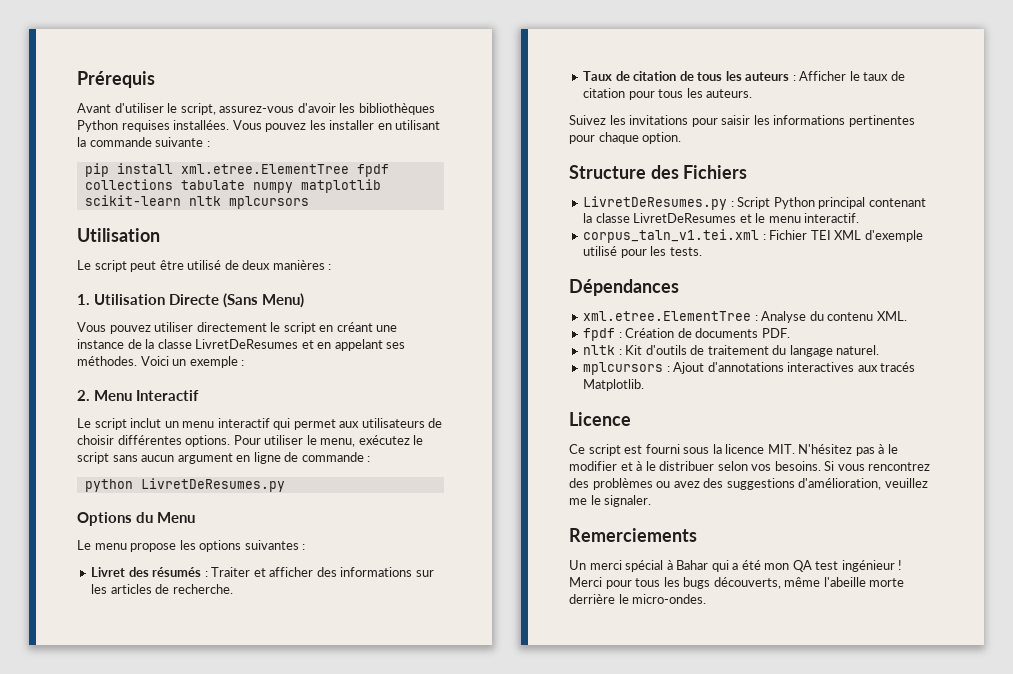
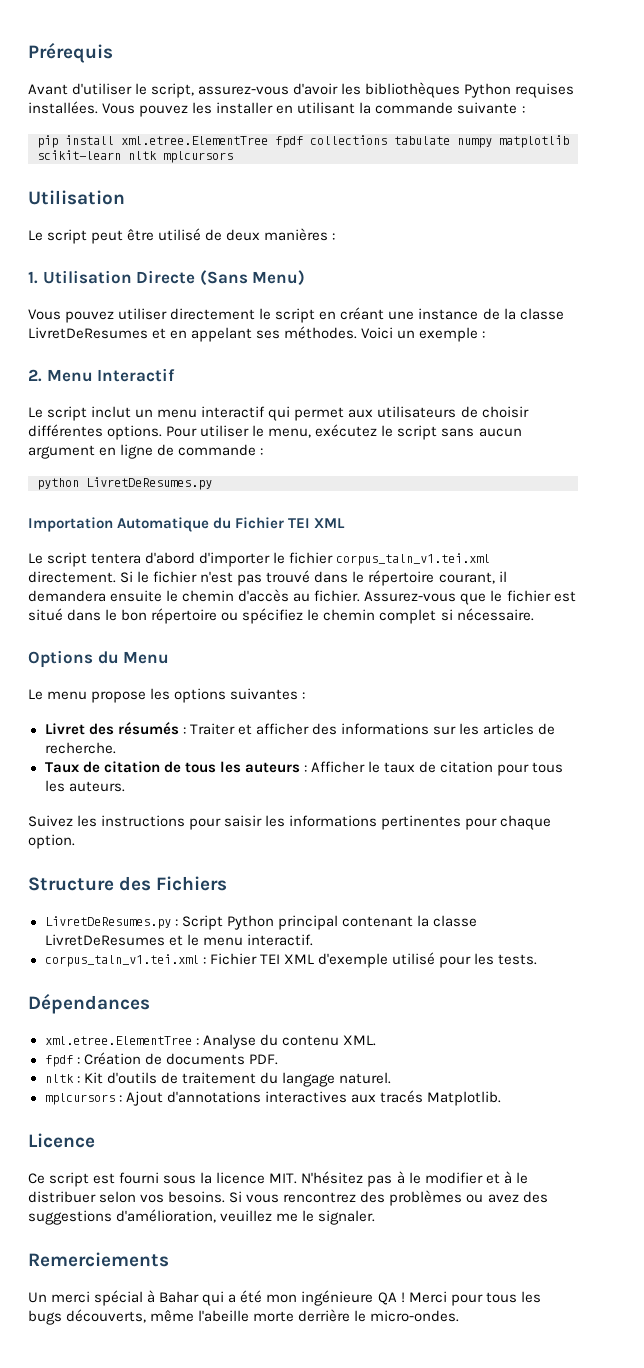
+ Importation Automatique du Fichier TEI XML
+ Le script tentera d'abord d'importer le fichier corpus_taln_v1.tei.xml directement. Si le fichier n'est pas trouvé dans le répertoire courant, il demandera ensuite le chemin d'accès au fichier. Assurez-vous que le fichier est situé dans le bon répertoire ou spécifiez le chemin complet si nécessaire.
- Suivez les invitations pour saisir les informations pertinentes pour chaque option.
+ Suivez les instructions pour saisir les informations pertinentes pour chaque option.
- Un merci spécial à Bahar qui a été mon QA test ingénieur !
+ Un merci spécial à Bahar qui a été mon ingénieure QA !

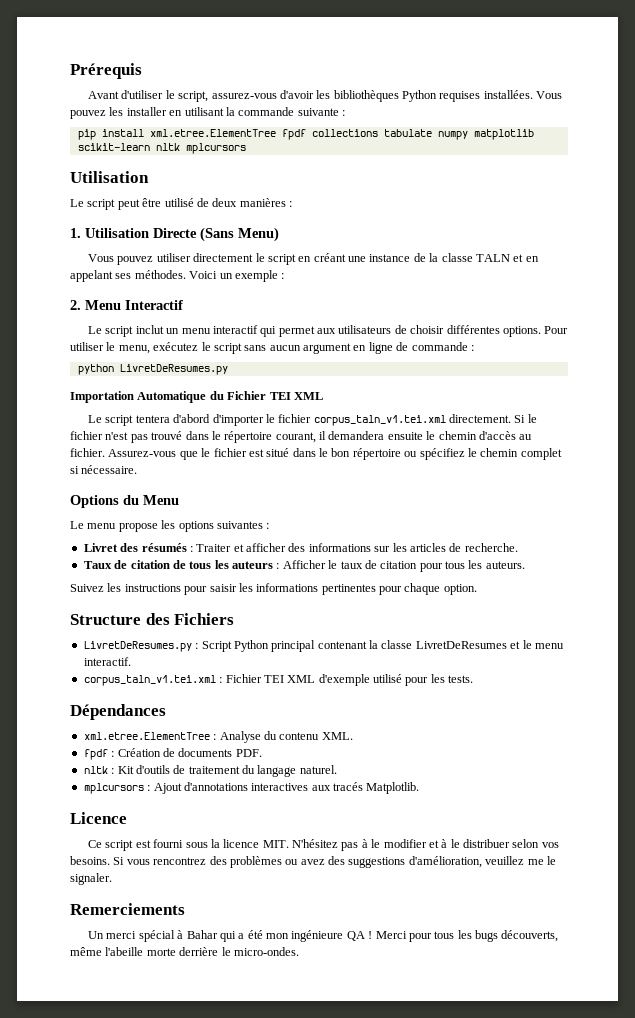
- Vous pouvez utiliser directement le script en créant une instance de la classe LivretDeResumes et en appelant ses méthodes.
+ Vous pouvez utiliser directement le script en créant une instance de la classe TALN et en appelant ses méthodes.

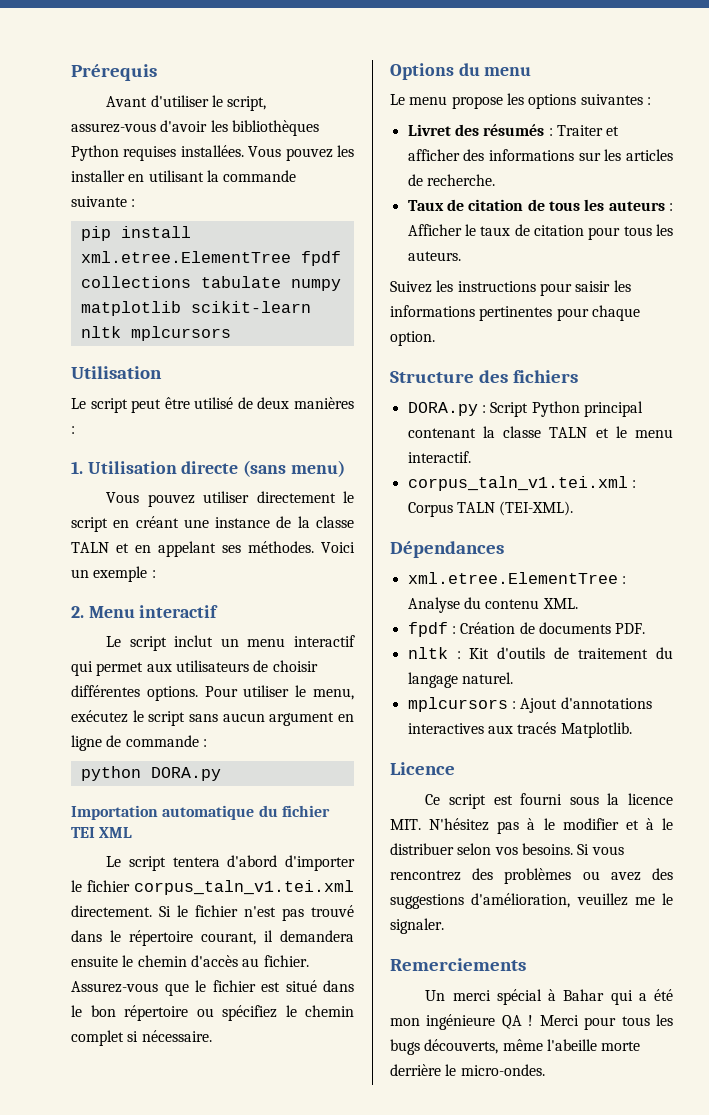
- 1. Utilisation Directe (Sans Menu)
+ 1. Utilisation directe (sans menu)
- 2. Menu Interactif
+ 2. Menu interactif
- python LivretDeResumes.py
+ python DORA.py
- Importation Automatique du Fichier TEI XML
+ Importation automatique du fichier TEI XML
- Options du Menu
+ Options du menu
- Structure des Fichiers
- LivretDeResumes.py : Script Python principal contenant la classe LivretDeResumes et le menu interactif.
+ Structure des fichiers
+ DORA.py : Script Python principal contenant la classe TALN et le menu interactif.
- corpus_taln_v1.tei.xml : Fichier TEI XML d'exemple utilisé pour les tests.
+ corpus_taln_v1.tei.xml : Corpus TALN (TEI-XML).

